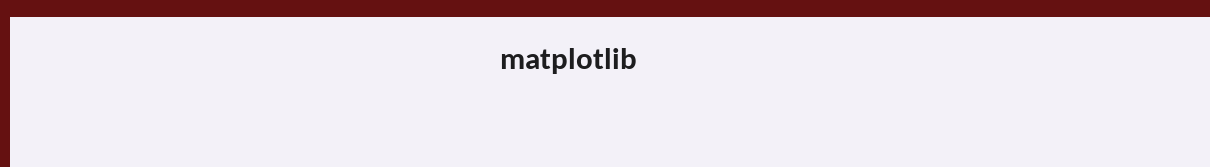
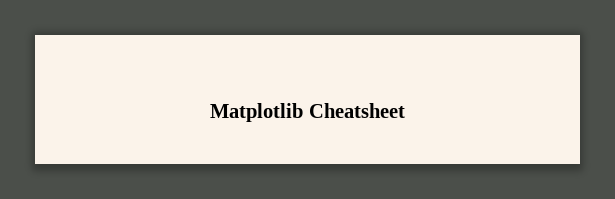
- matplotlib
+ Matplotlib Cheatsheet

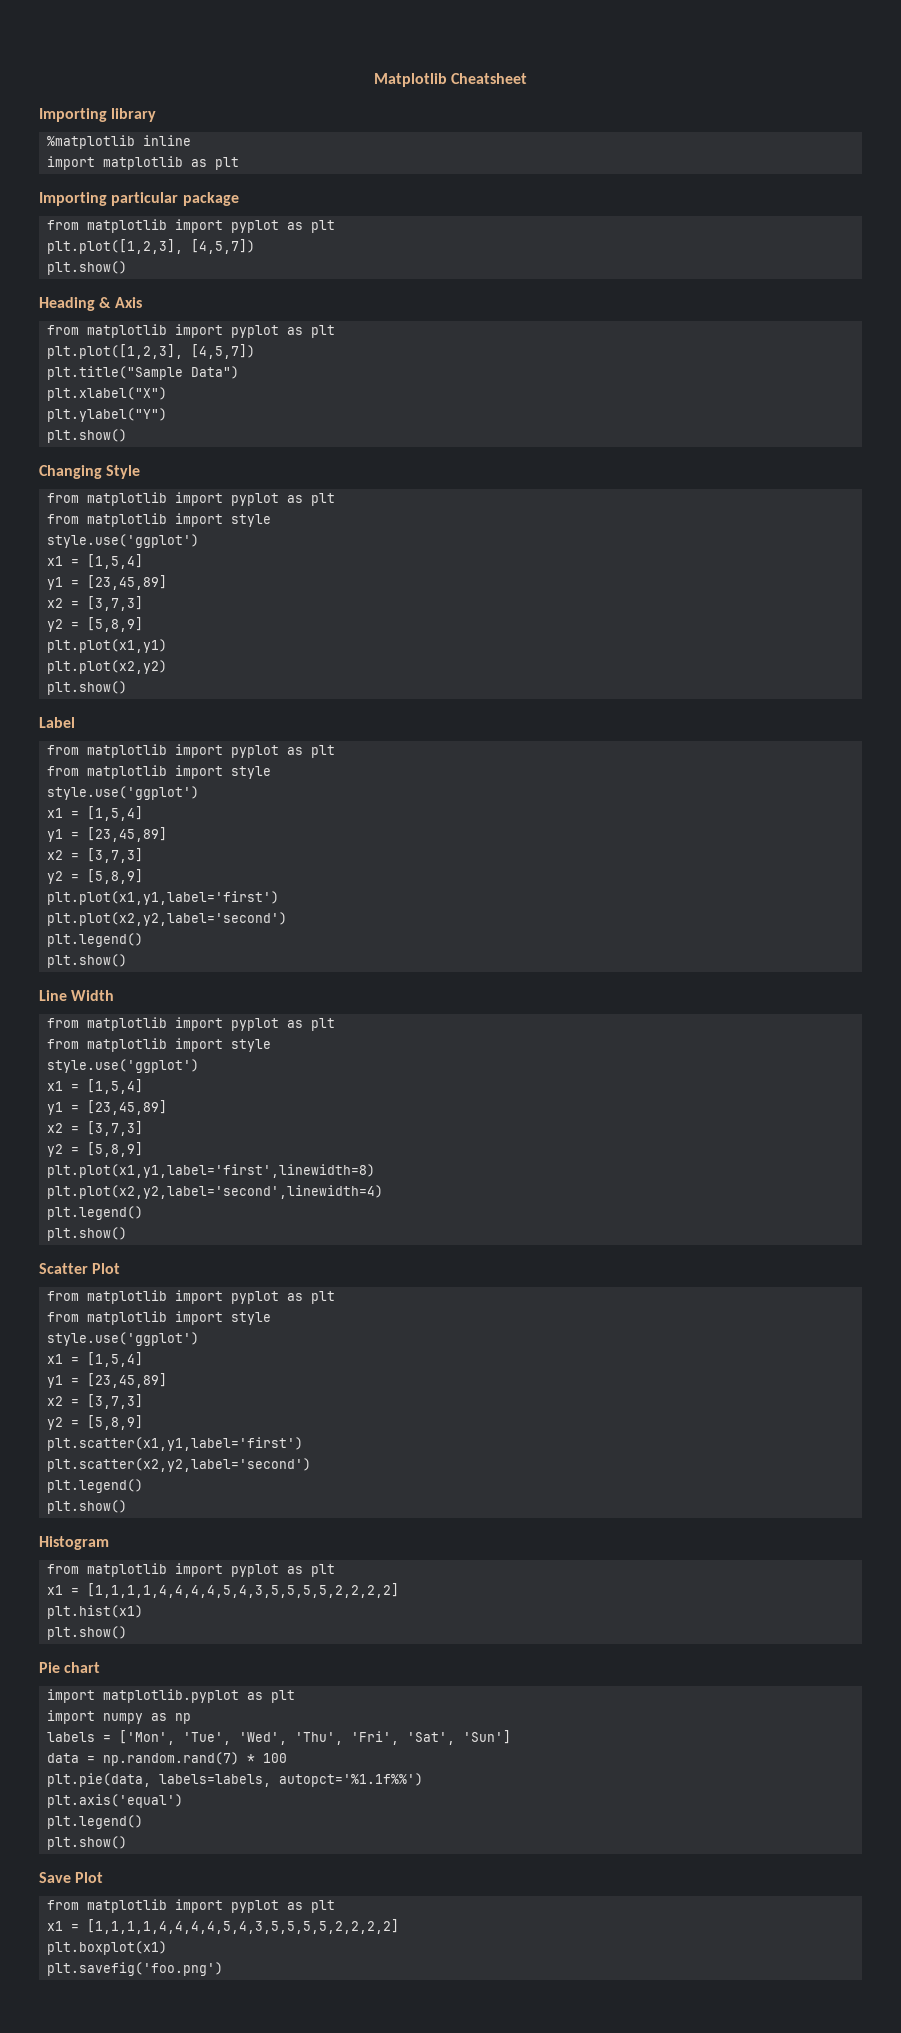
+ Importing library
+ %matplotlib inline
+ import matplotlib as plt
+ Importing particular package
+ from matplotlib import pyplot as plt
+ plt.plot([1,2,3], [4,5,7])
+ plt.show()
+ Heading & Axis
+ from matplotlib import pyplot as plt
+ plt.plot([1,2,3], [4,5,7])
+ plt.title("Sample Data")
+ plt.xlabel("X")
+ plt.ylabel("Y")
+ plt.show()
+ Changing Style
+ from matplotlib import pyplot as plt
+ from matplotlib import style
+ style.use('ggplot')
+ x1 = [1,5,4]
+ y1 = [23,45,89]
+ x2 = [3,7,3]
+ y2 = [5,8,9]
+ plt.plot(x1,y1)
+ plt.plot(x2,y2)
+ plt.show()
+ Label
+ from matplotlib import pyplot as plt
+ from matplotlib import style
+ style.use('ggplot')
+ x1 = [1,5,4]
+ y1 = [23,45,89]
+ x2 = [3,7,3]
+ y2 = [5,8,9]
+ plt.plot(x1,y1,label='first')
+ plt.plot(x2,y2,label='second')
+ plt.legend()
+ plt.show()
+ Line Width
+ from matplotlib import pyplot as plt
+ from matplotlib import style
+ style.use('ggplot')
+ x1 = [1,5,4]
+ y1 = [23,45,89]
+ x2 = [3,7,3]
+ y2 = [5,8,9]
+ plt.plot(x1,y1,label='first',linewidth=8)
+ plt.plot(x2,y2,label='second',linewidth=4)
+ plt.legend()
+ plt.show()
+ Scatter Plot
+ from matplotlib import pyplot as plt
+ from matplotlib import style
+ style.use('ggplot')
+ x1 = [1,5,4]
+ y1 = [23,45,89]
+ x2 = [3,7,3]
+ y2 = [5,8,9]
+ plt.scatter(x1,y1,label='first')
+ plt.scatter(x2,y2,label='second')
+ plt.legend()
+ plt.show()
+ Histogram
+ from matplotlib import pyplot as plt
+ x1 = [1,1,1,1,4,4,4,4,5,4,3,5,5,5,5,2,2,2,2]
+ plt.hist(x1)
+ plt.show()
+ Pie chart
+ import matplotlib.pyplot as plt
+ import numpy as np
+ labels = ['Mon', 'Tue', 'Wed', 'Thu', 'Fri', 'Sat', 'Sun']
+ data = np.random.rand(7) * 100
+ plt.pie(data, labels=labels, autopct='%1.1f%%')
+ plt.axis('equal')
+ plt.legend()
+ plt.show()
+ Save Plot
+ from matplotlib import pyplot as plt
+ x1 = [1,1,1,1,4,4,4,4,5,4,3,5,5,5,5,2,2,2,2]
+ plt.boxplot(x1)
+ plt.savefig('foo.png')

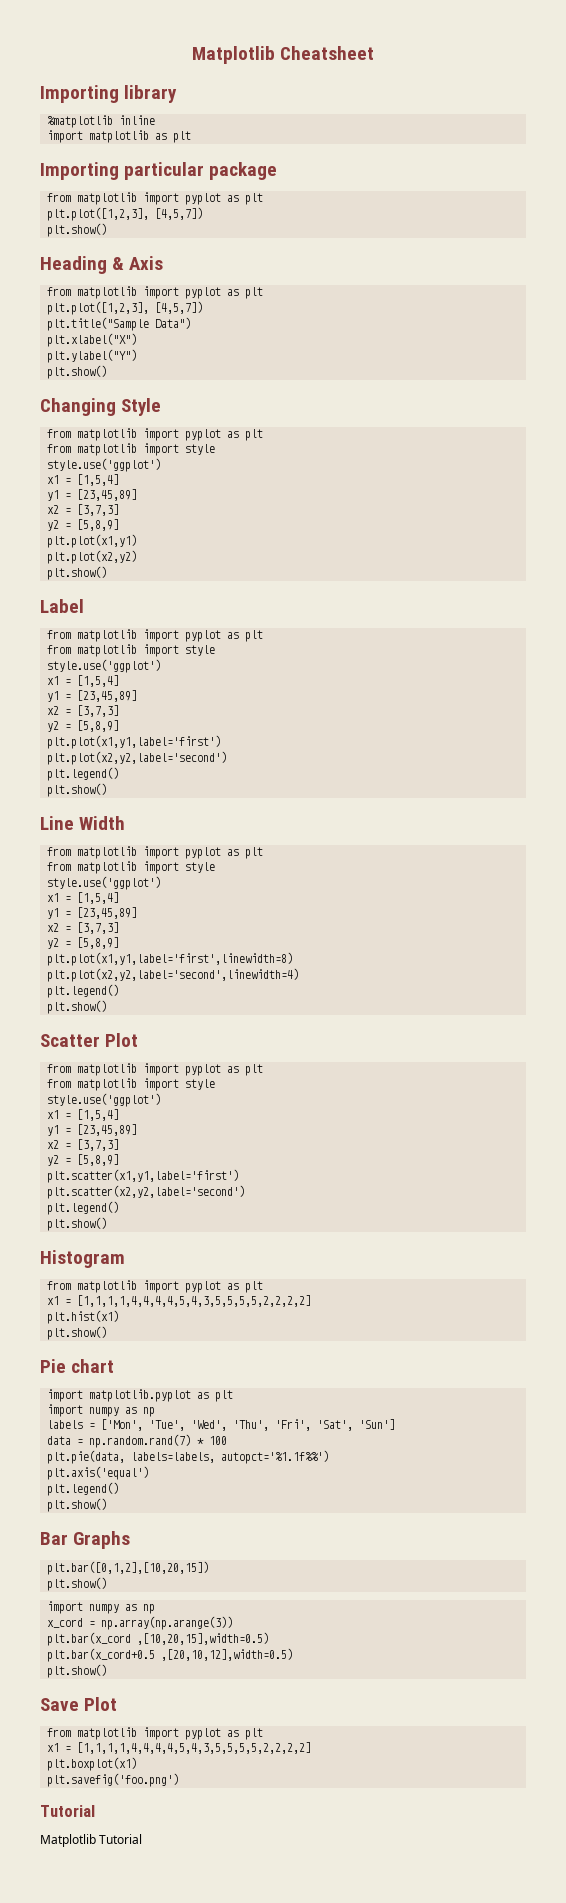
+ Bar Graphs
+ plt.bar([0,1,2],[10,20,15])
+ plt.show()
+ import numpy as np
+ x_cord = np.array(np.arange(3))
+ plt.bar(x_cord ,[10,20,15],width=0.5)
+ plt.bar(x_cord+0.5 ,[20,10,12],width=0.5)
+ plt.show()
  plt.savefig('foo.png')
+ Tutorial
+ Matplotlib Tutorial

